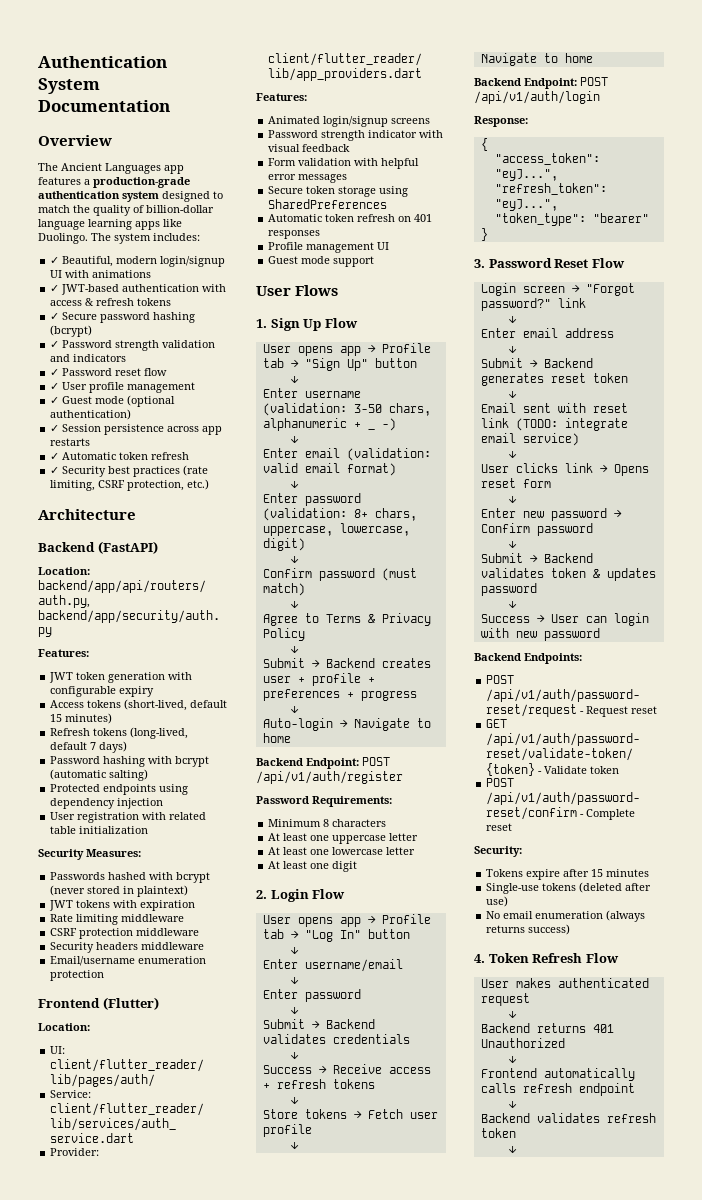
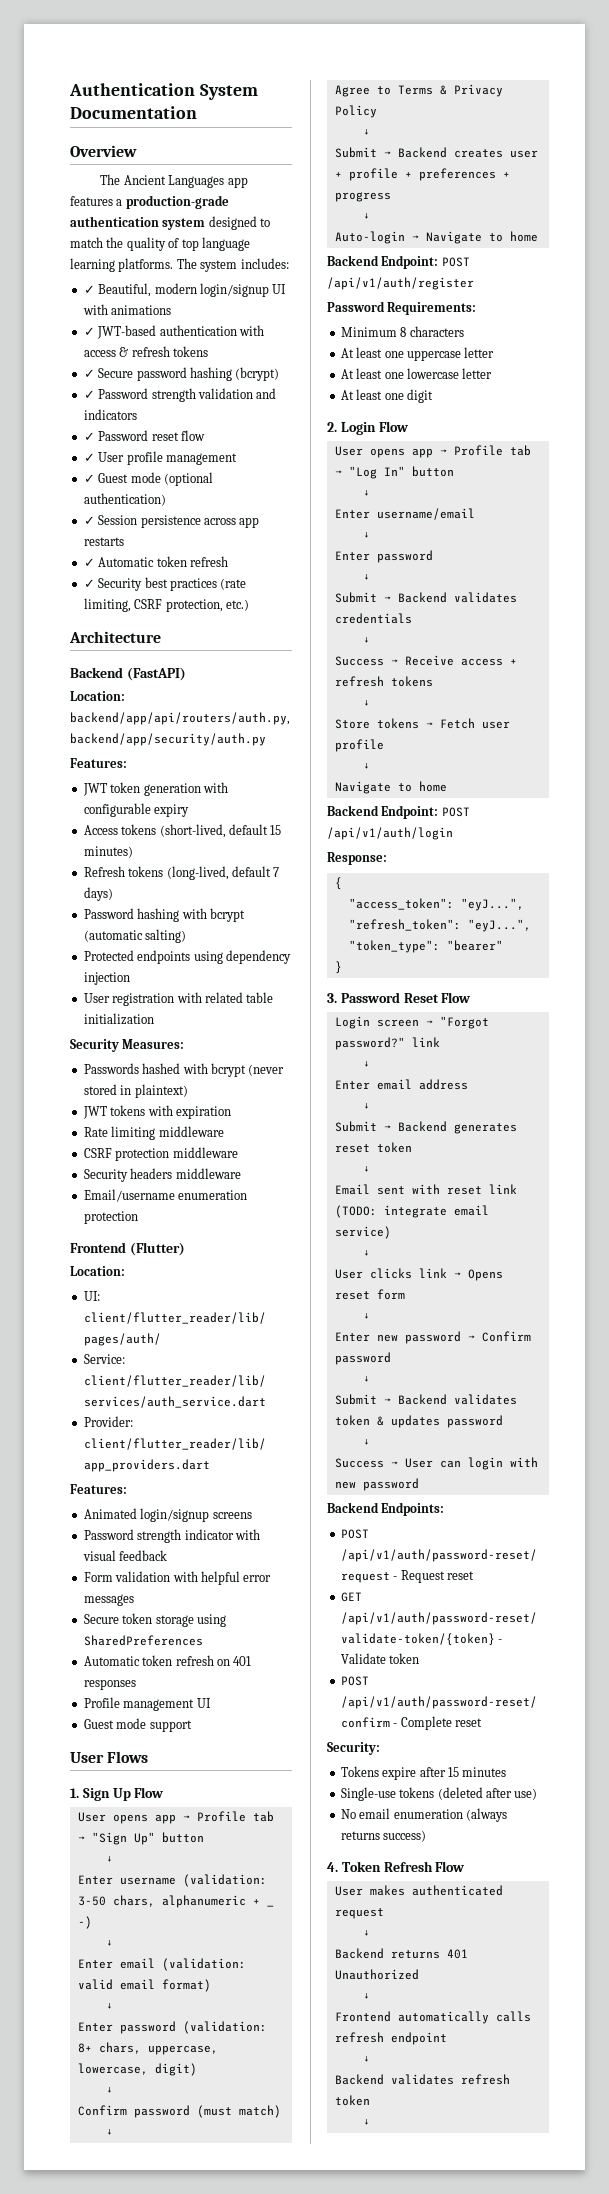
- The Ancient Languages app features a production-grade authentication system designed to match the quality of billion-dollar language learning apps like Duolingo.
+ The Ancient Languages app features a production-grade authentication system designed to match the quality of top language learning platforms.

